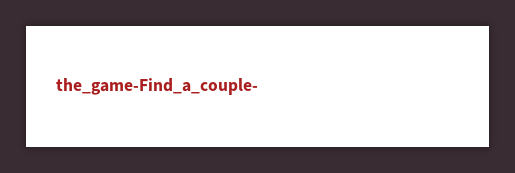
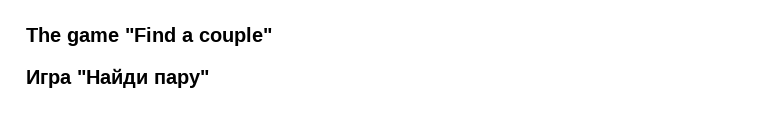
- the_game-Find_a_couple-
+ The game "Find a couple"
+ Игра "Найди пару"

